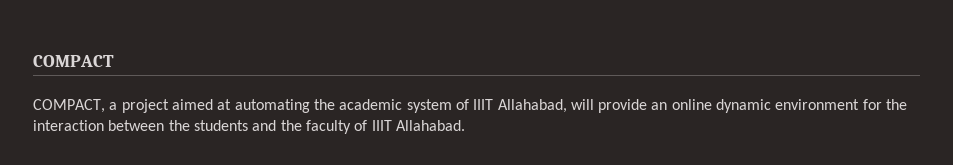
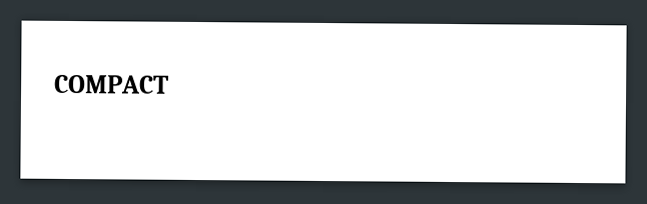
- COMPACT, a project aimed at automating the academic system of IIIT Allahabad, will provide an online dynamic environment for the interaction between the students and the faculty of IIIT Allahabad.

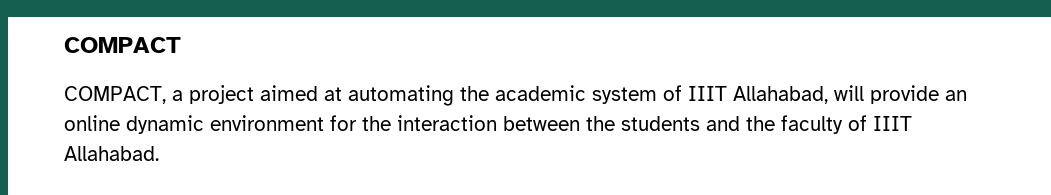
+ COMPACT, a project aimed at automating the academic system of IIIT Allahabad, will provide an online dynamic environment for the interaction between the students and the faculty of IIIT Allahabad.

